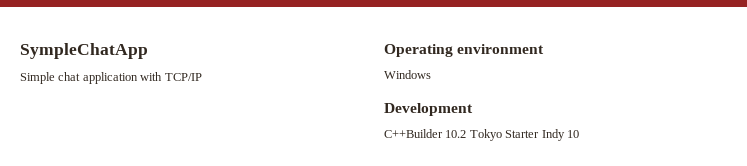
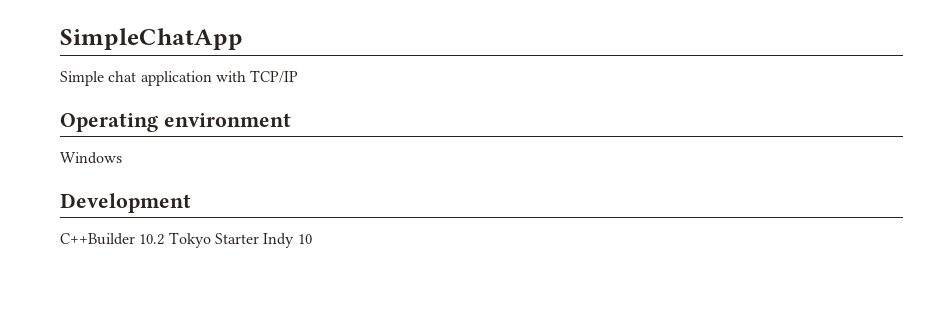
- SympleChatApp
+ SimpleChatApp

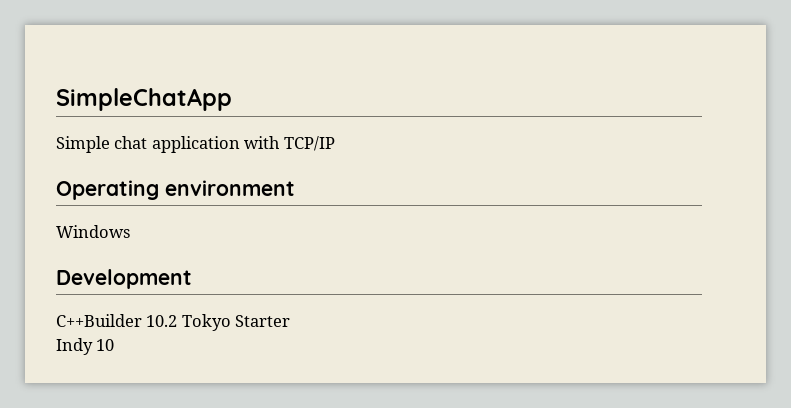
- C++Builder 10.2 Tokyo Starter Indy 10
+ C++Builder 10.2 Tokyo Starter
+ Indy 10

